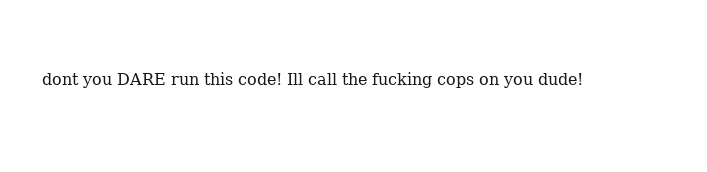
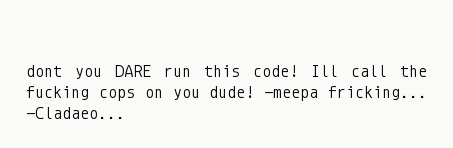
+ -meepa fricking... -Cladaeo...

